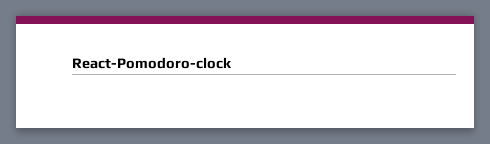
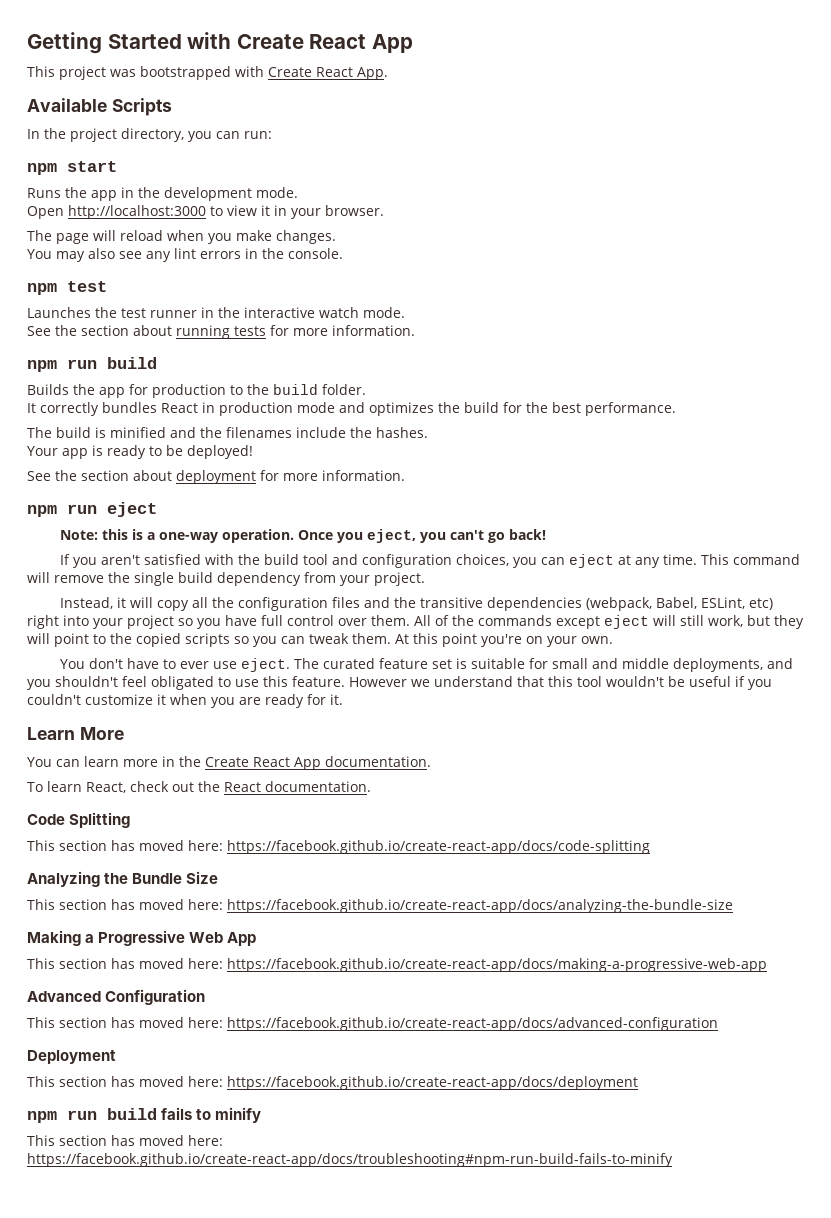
- React-Pomodoro-clock
+ Getting Started with Create React App
+ This project was bootstrapped with Create React App.
+ Available Scripts
+ In the project directory, you can run:
+ npm start
+ Runs the app in the development mode.
+ Open http://localhost:3000 to view it in your browser.
+ The page will reload when you make changes.
+ You may also see any lint errors in the console.
+ npm test
+ Launches the test runner in the interactive watch mode.
+ See the section about running tests for more information.
+ npm run build
+ Builds the app for production to the build folder.
+ It correctly bundles React in production mode and optimizes the build for the best performance.
+ The build is minified and the filenames include the hashes.
+ Your app is ready to be deployed!
+ See the section about deployment for more information.
+ npm run eject
+ Note: this is a one-way operation. Once you eject, you can't go back!
+ If you aren't satisfied with the build tool and configuration choices, you can eject at any time. This command will remove the single build dependency from your project.
+ Instead, it will copy all the configuration files and the transitive dependencies (webpack, Babel, ESLint, etc) right into your project so you have full control over them. All of the commands except eject will still work, but they will point to the copied scripts so you can tweak them. At this point you're on your own.
+ You don't have to ever use eject. The curated feature set is suitable for small and middle deployments, and you shouldn't feel obligated to use this feature. However we understand that this tool wouldn't be useful if you couldn't customize it when you are ready for it.
+ Learn More
+ You can learn more in the Create React App documentation.
+ To learn React, check out the React documentation.
+ Code Splitting
+ This section has moved here: https://facebook.github.io/create-react-app/docs/code-splitting
+ Analyzing the Bundle Size
+ This section has moved here: https://facebook.github.io/create-react-app/docs/analyzing-the-bundle-size
+ Making a Progressive Web App
+ This section has moved here: https://facebook.github.io/create-react-app/docs/making-a-progressive-web-app
+ Advanced Configuration
+ This section has moved here: https://facebook.github.io/create-react-app/docs/advanced-configuration
+ Deployment
+ This section has moved here: https://facebook.github.io/create-react-app/docs/deployment
+ npm run build fails to minify
+ This section has moved here: https://facebook.github.io/create-react-app/docs/troubleshooting#npm-run-build-fails-to-minify

